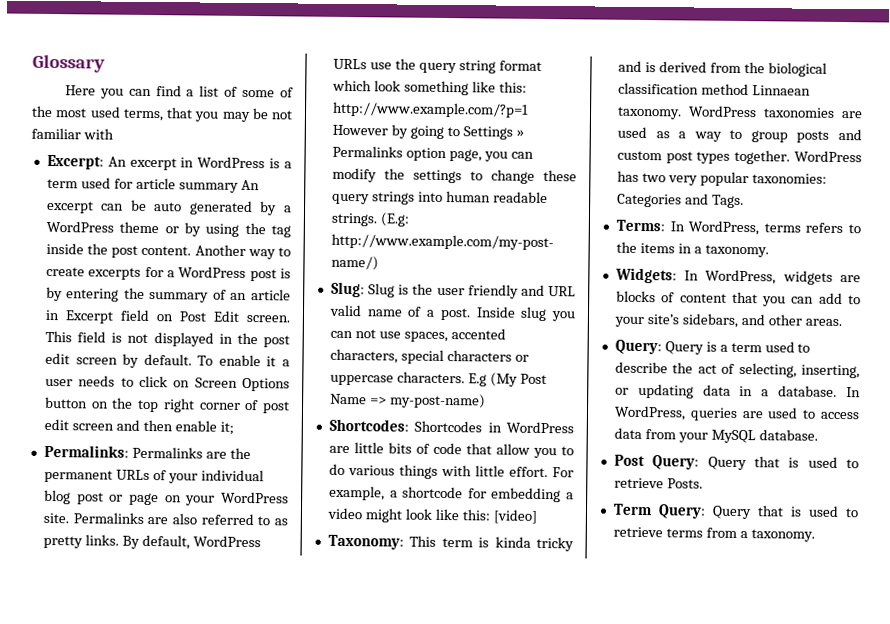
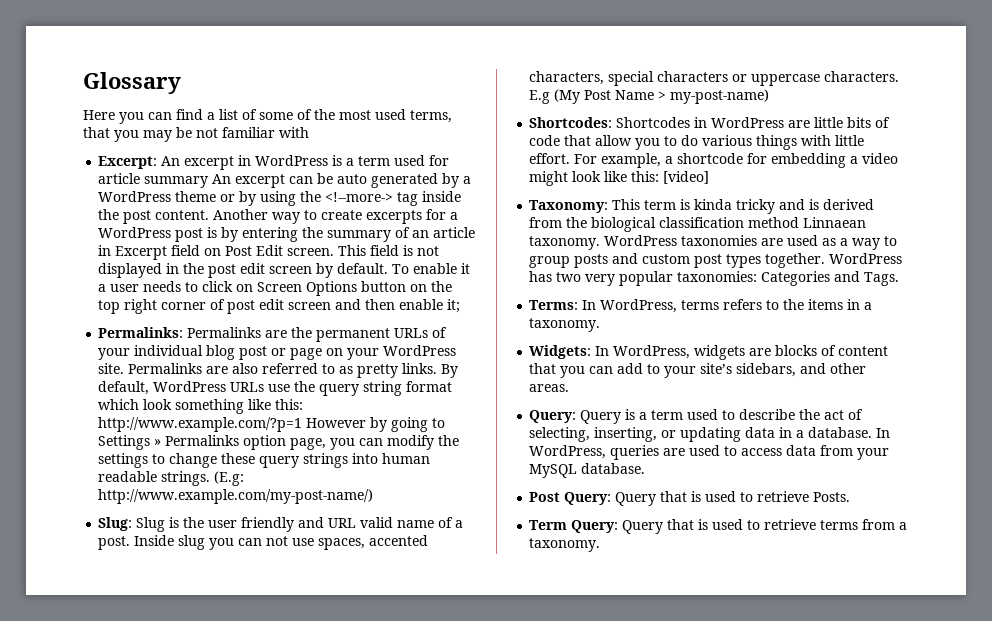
- Excerpt: An excerpt in WordPress is a term used for article summary An excerpt can be auto generated by a WordPress theme or by using the tag inside the post content.
+ Excerpt: An excerpt in WordPress is a term used for article summary An excerpt can be auto generated by a WordPress theme or by using the <!--more-> tag inside the post content.
- E.g (My Post Name => my-post-name)
+ E.g (My Post Name > my-post-name)

